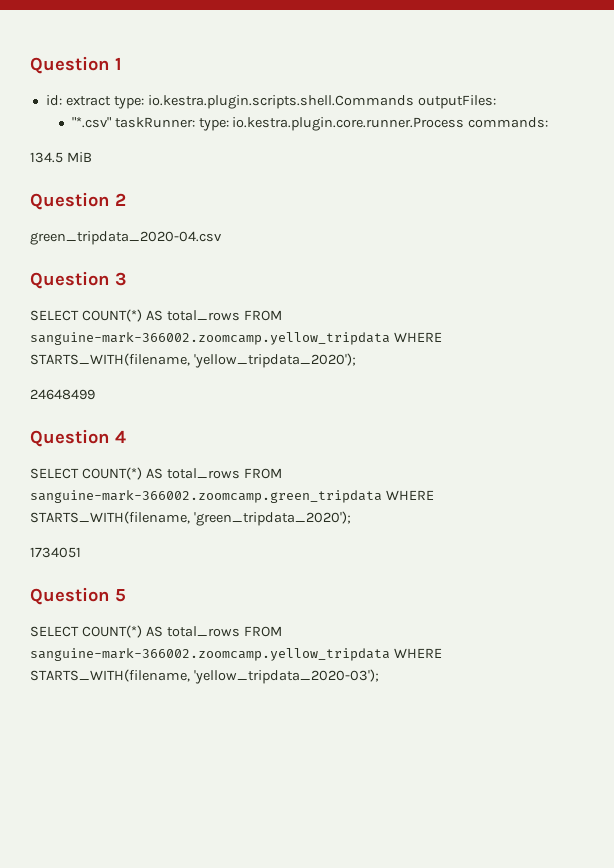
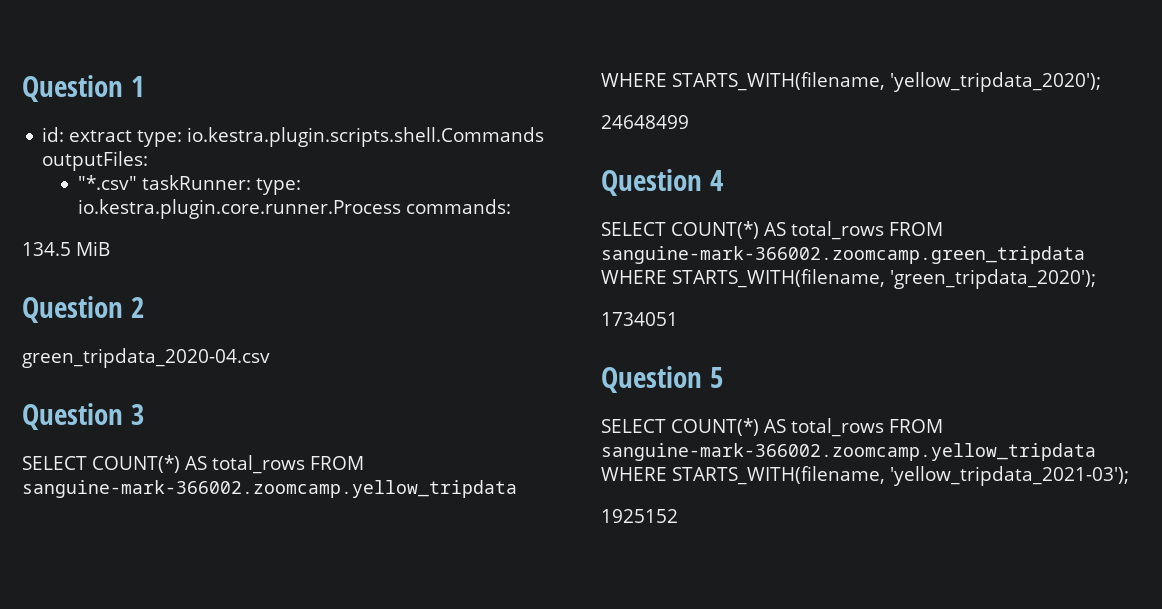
- SELECT COUNT(*) AS total_rows FROM sanguine-mark-366002.zoomcamp.yellow_tripdata WHERE STARTS_WITH(filename, 'yellow_tripdata_2020-03');
+ SELECT COUNT(*) AS total_rows FROM sanguine-mark-366002.zoomcamp.yellow_tripdata WHERE STARTS_WITH(filename, 'yellow_tripdata_2021-03');
+ 1925152

